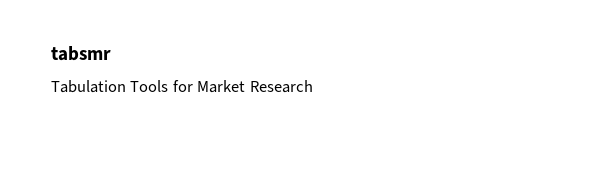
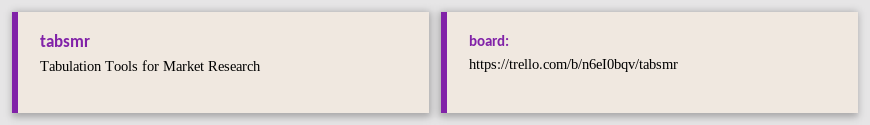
+ board:
+ https://trello.com/b/n6eI0bqv/tabsmr

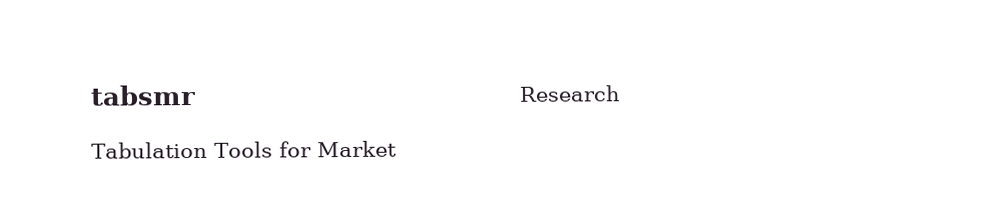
- board:
- https://trello.com/b/n6eI0bqv/tabsmr

